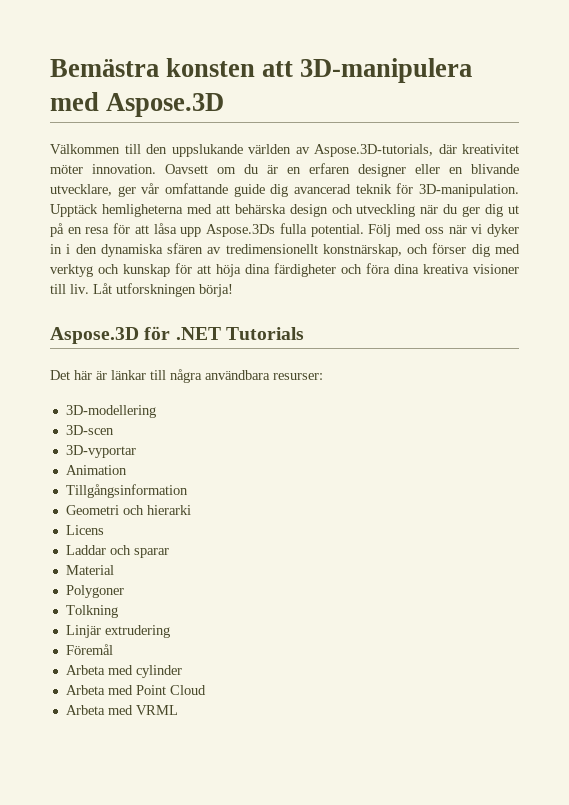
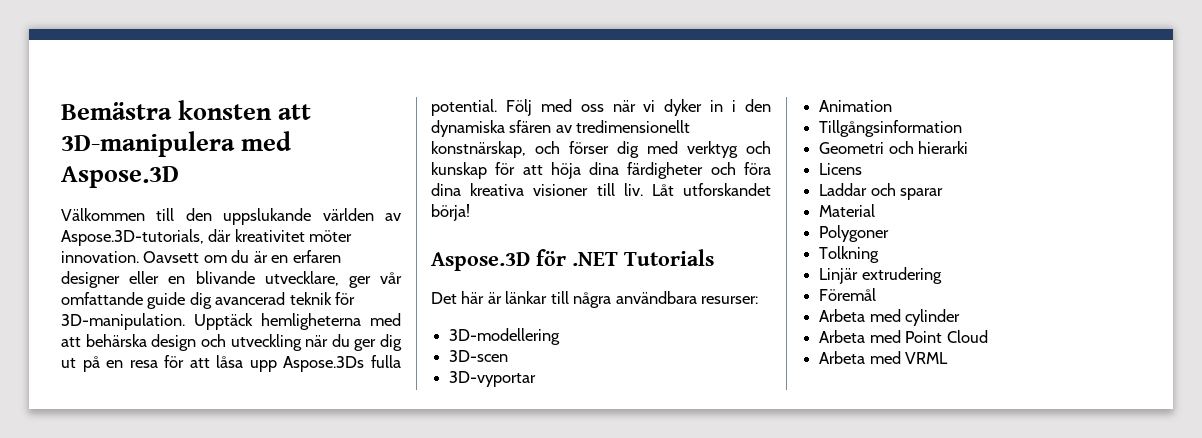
- Låt utforskningen börja!
+ Låt utforskandet börja!

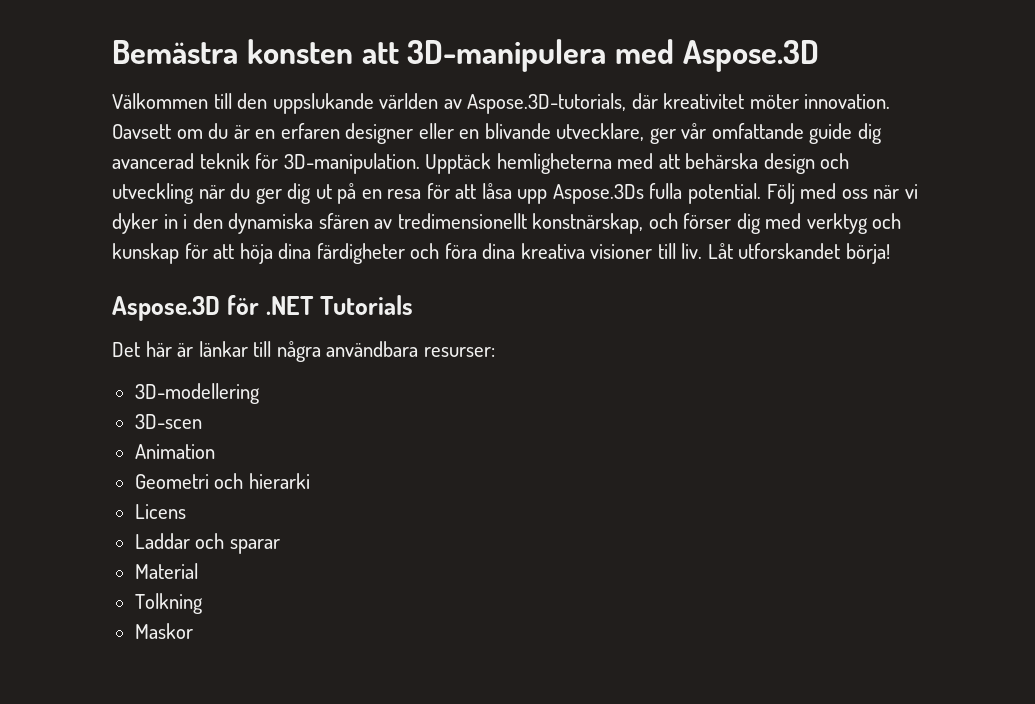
- 3D-vyportar
- Tillgångsinformation
- Polygoner
- Linjär extrudering
- Föremål
- Arbeta med cylinder
- Arbeta med Point Cloud
- Arbeta med VRML
+ Maskor

